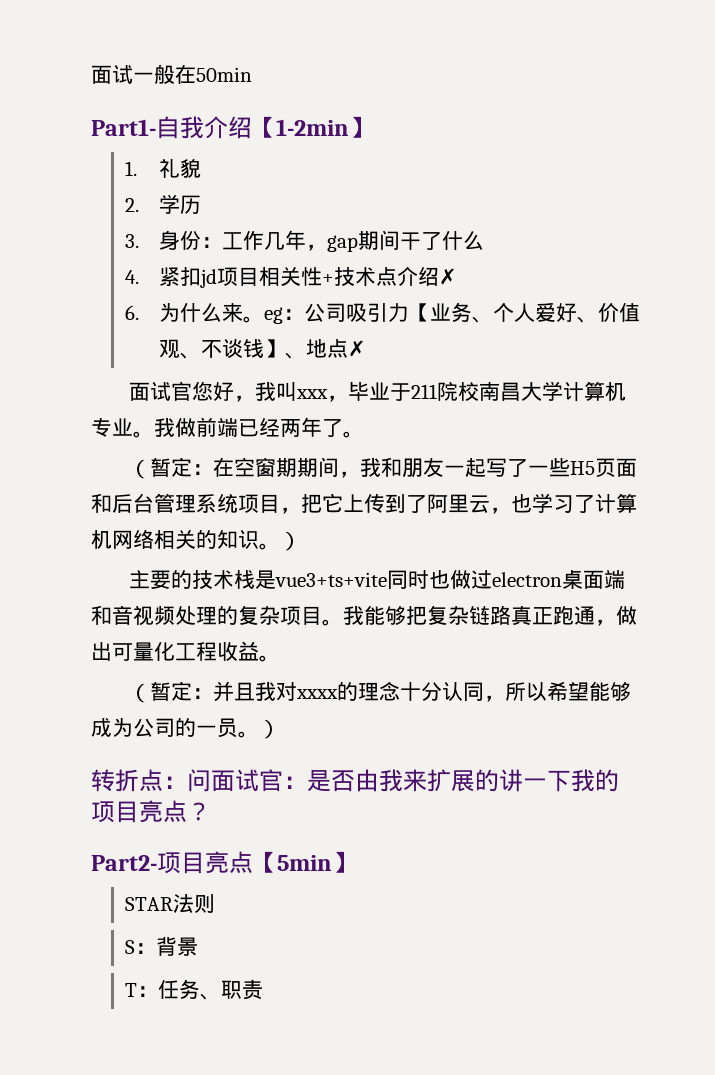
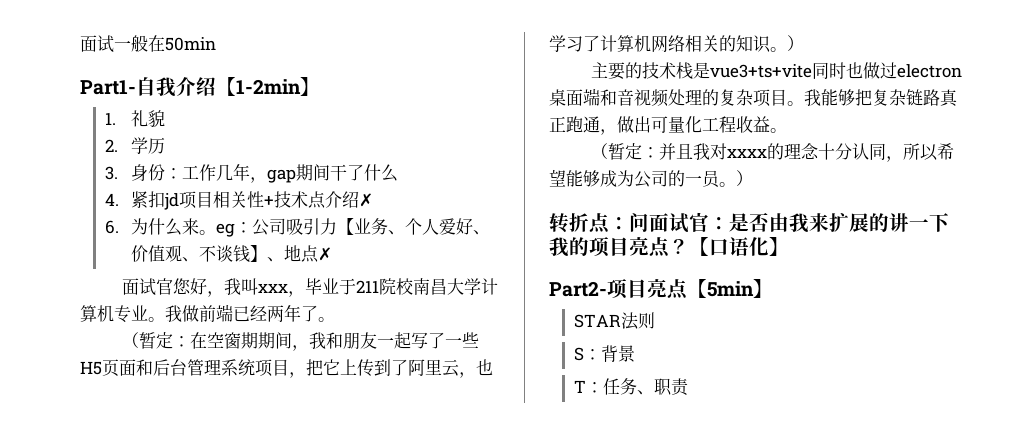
+ 【口语化】

